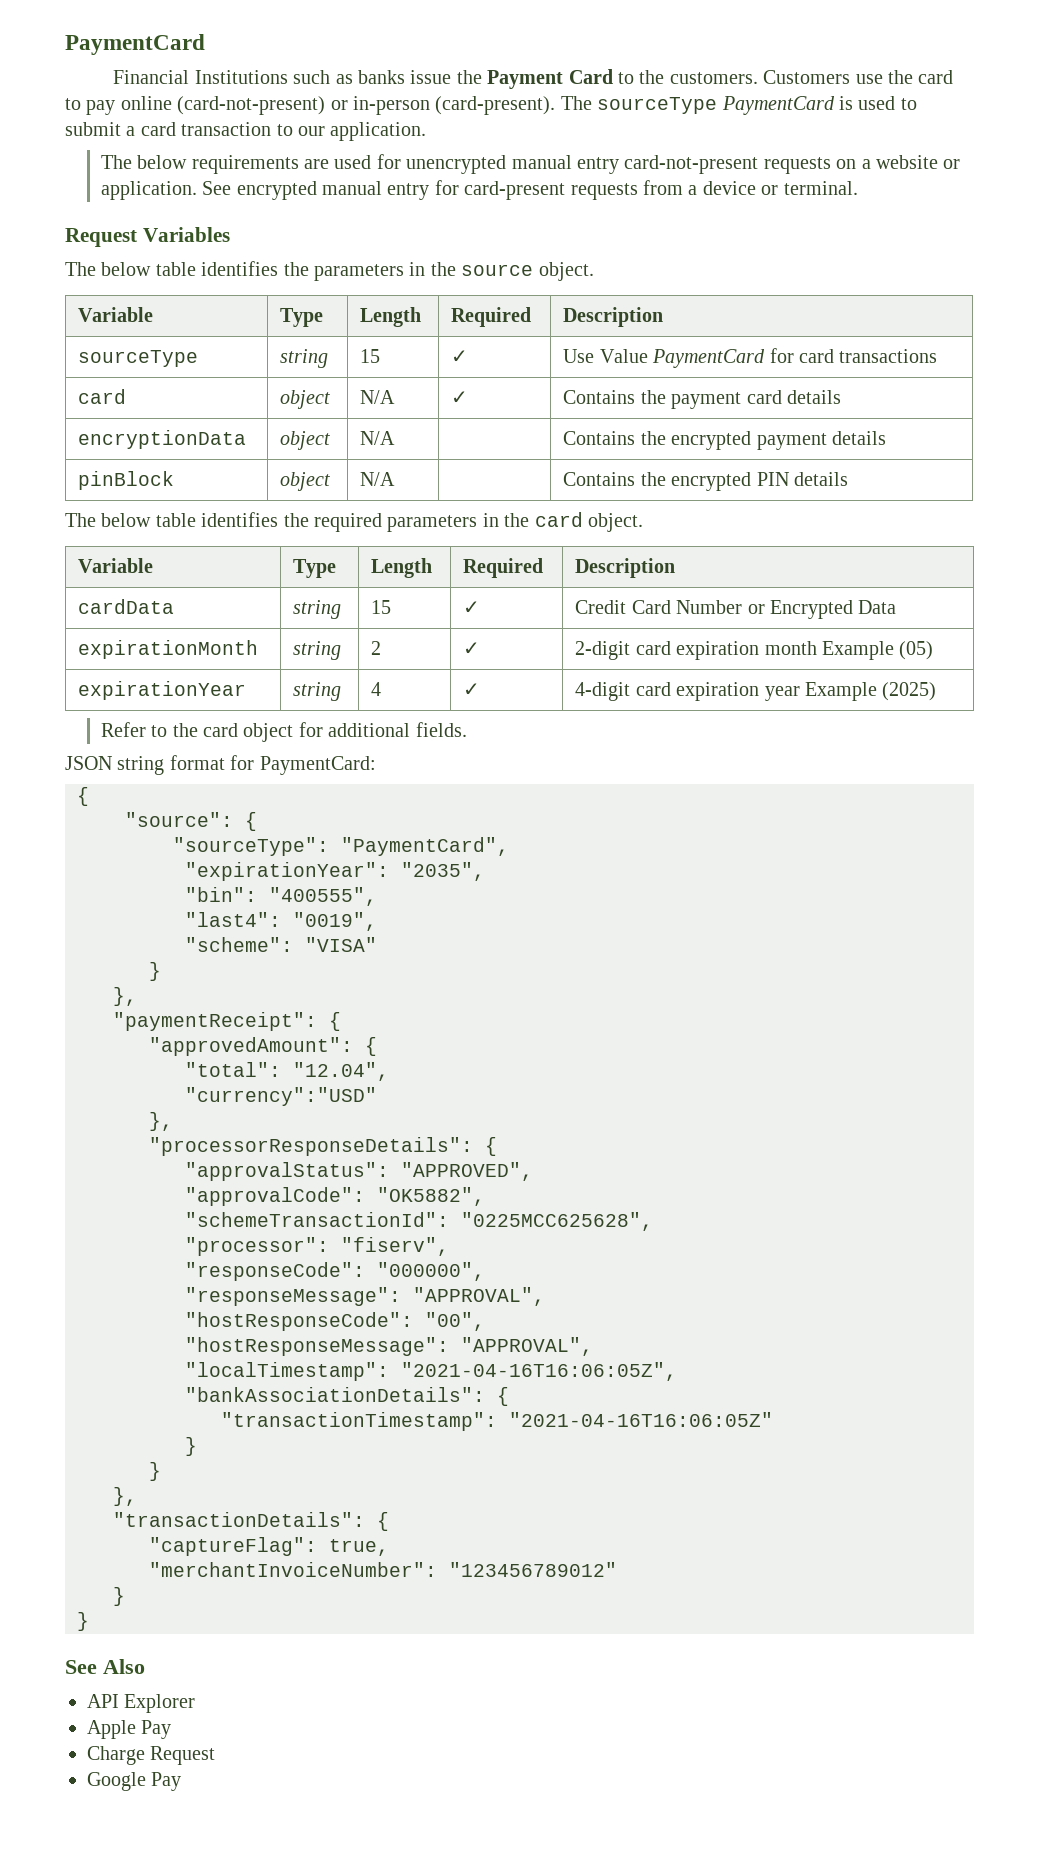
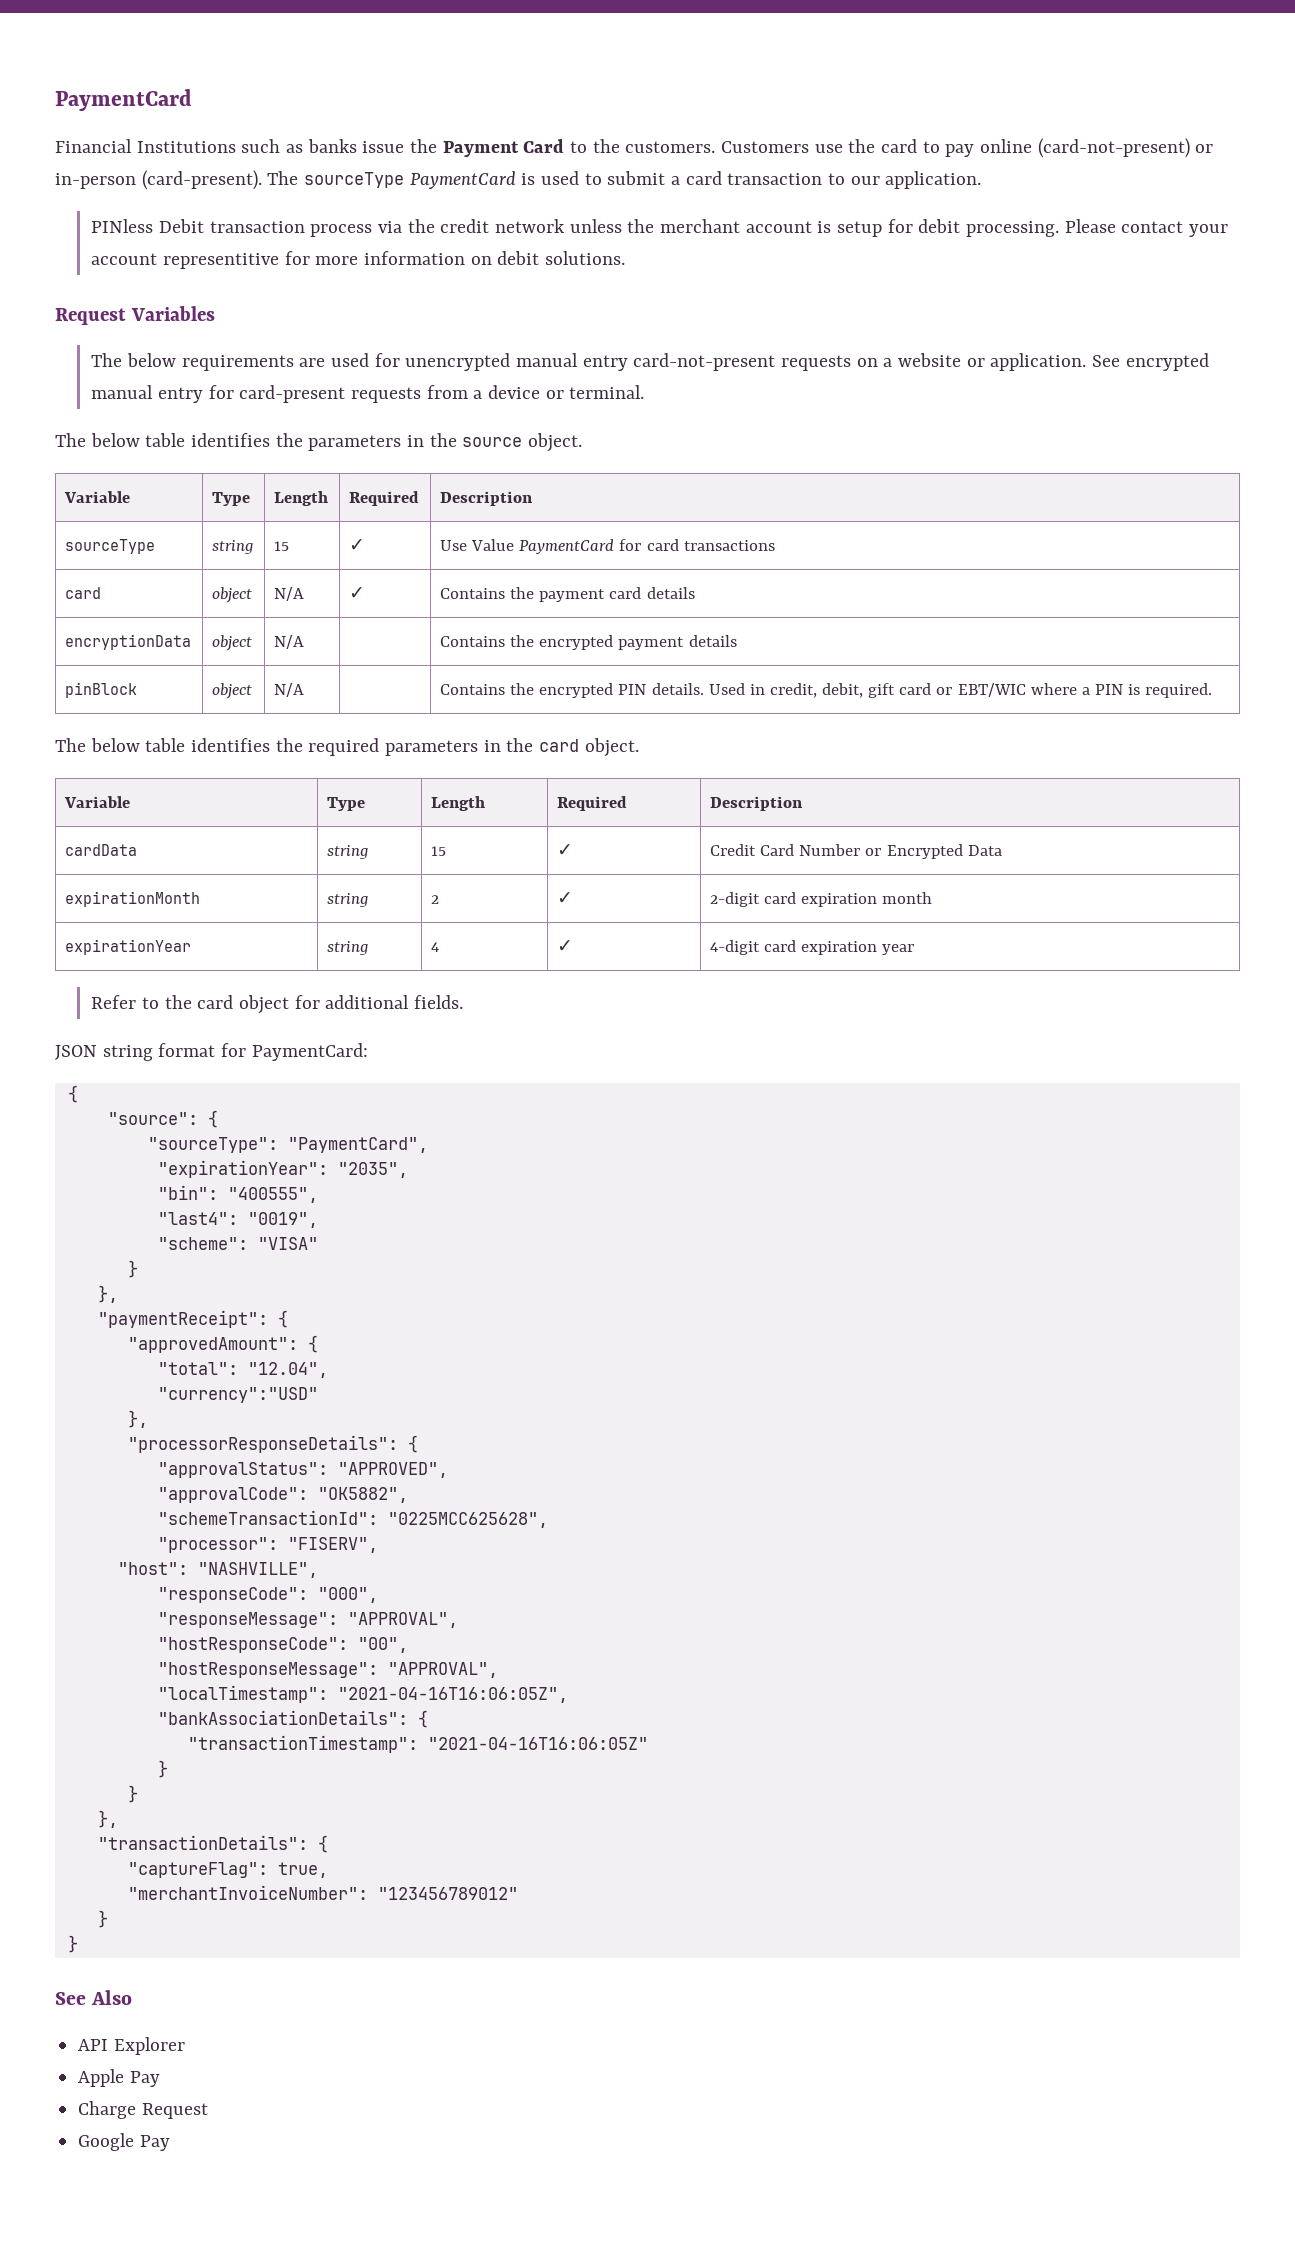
+ PINless Debit transaction process via the credit network unless the merchant account is setup for debit processing. Please contact your account representitive for more information on debit solutions.
+ Request Variables
- Request Variables
- pinBlock | object | N/A | | Contains the encrypted PIN details
+ pinBlock | object | N/A | | Contains the encrypted PIN details. Used in credit, debit, gift card or EBT/WIC where a PIN is required.
- expirationMonth | string | 2 | ✓ | 2-digit card expiration month Example (05)
+ expirationMonth | string | 2 | ✓ | 2-digit card expiration month
- expirationYear | string | 4 | ✓ | 4-digit card expiration year Example (2025)
+ expirationYear | string | 4 | ✓ | 4-digit card expiration year
- "processor": "fiserv",
+ "processor": "FISERV",
+ "host": "NASHVILLE",
- "responseCode": "000000",
+ "responseCode": "000",

